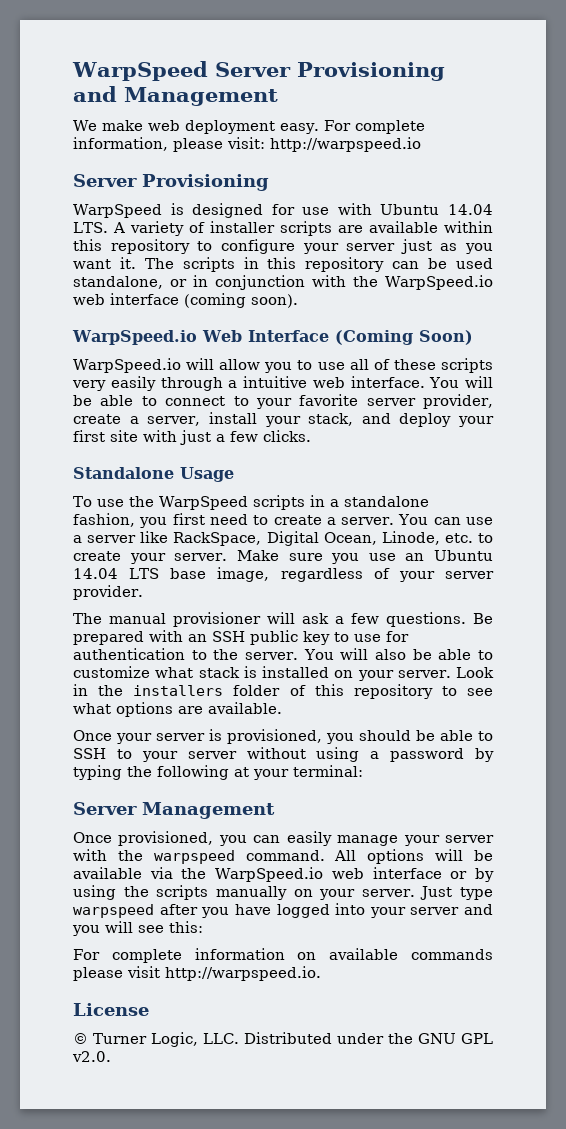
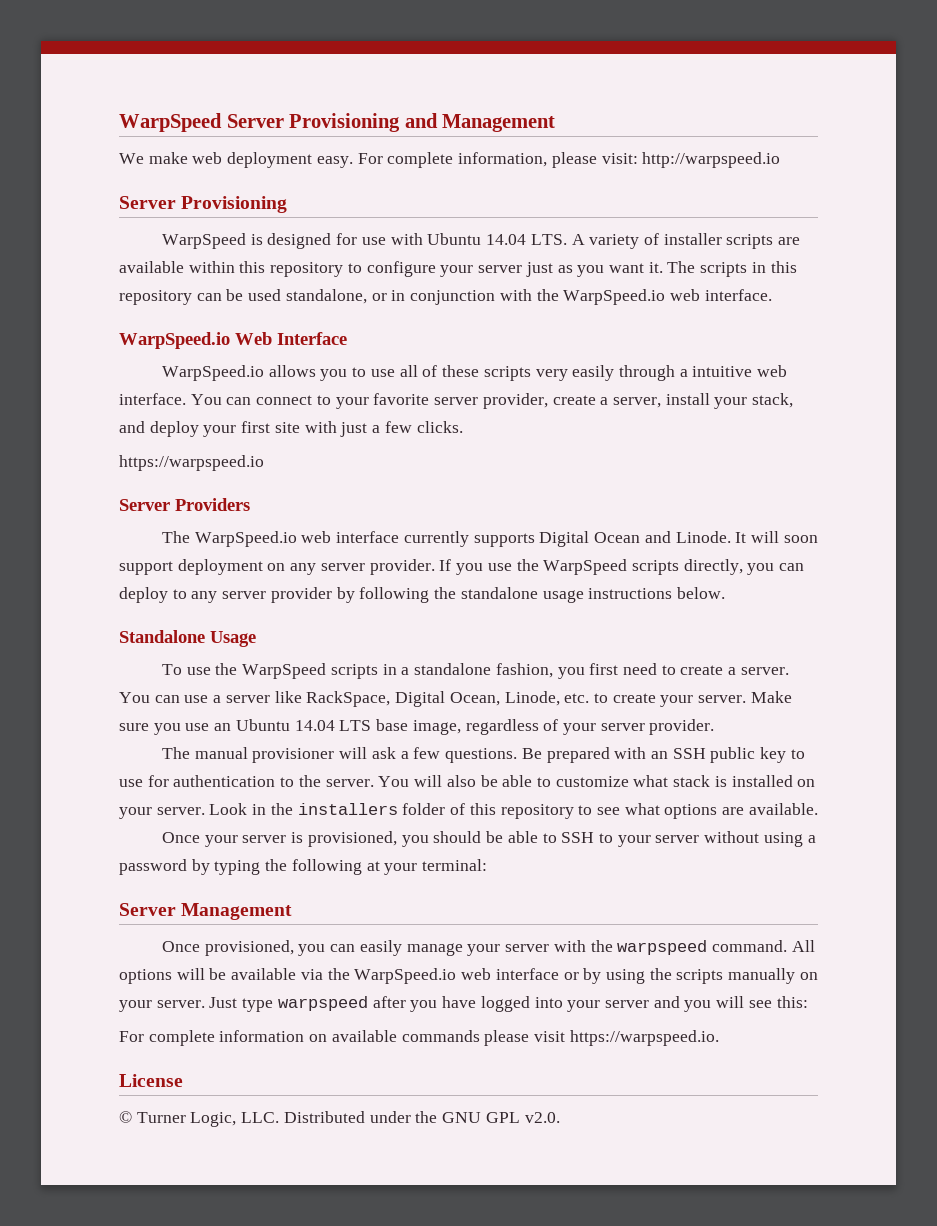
- The scripts in this repository can be used standalone, or in conjunction with the WarpSpeed.io web interface (coming soon).
+ The scripts in this repository can be used standalone, or in conjunction with the WarpSpeed.io web interface.
- WarpSpeed.io Web Interface (Coming Soon)
- WarpSpeed.io will allow you to use all of these scripts very easily through a intuitive web interface.
+ WarpSpeed.io Web Interface
+ WarpSpeed.io allows you to use all of these scripts very easily through a intuitive web interface.
- You will be able to connect to your favorite server provider, create a server, install your stack, and deploy your first site with just a few clicks.
+ You can connect to your favorite server provider, create a server, install your stack, and deploy your first site with just a few clicks.
+ https://warpspeed.io
+ Server Providers
+ The WarpSpeed.io web interface currently supports Digital Ocean and Linode. It will soon support deployment on any server provider. If you use the WarpSpeed scripts directly, you can deploy to any server provider by following the standalone usage instructions below.
- For complete information on available commands please visit http://warpspeed.io.
+ For complete information on available commands please visit https://warpspeed.io.

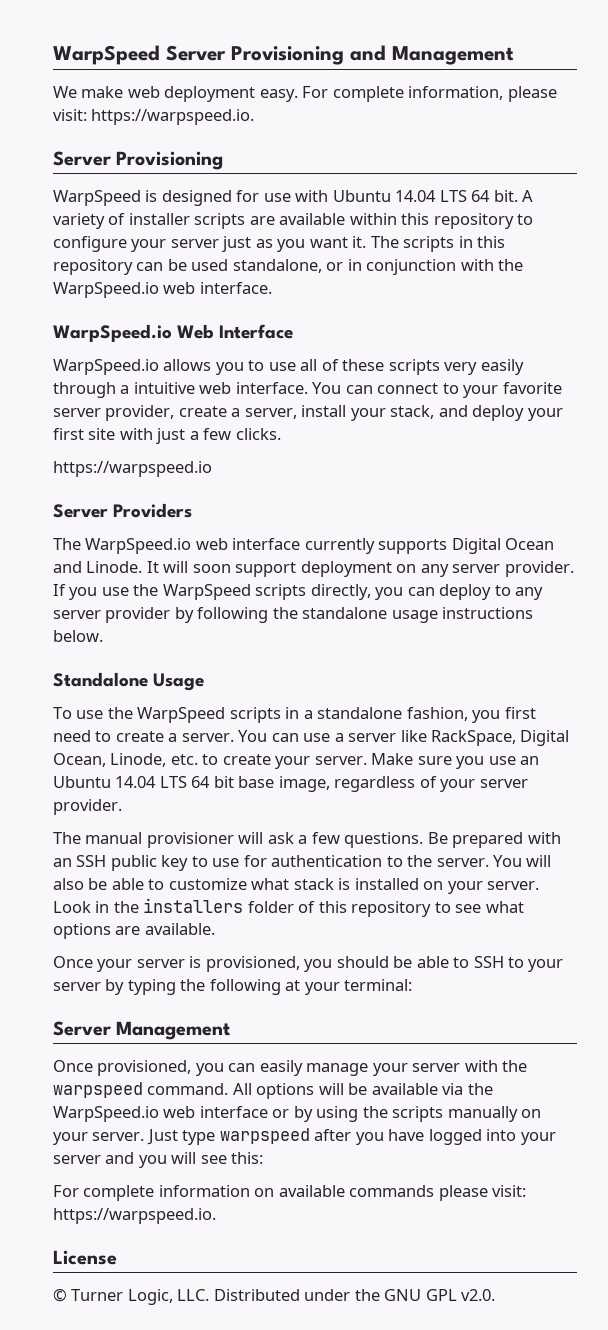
- For complete information, please visit: http://warpspeed.io
+ For complete information, please visit: https://warpspeed.io.
- WarpSpeed is designed for use with Ubuntu 14.04 LTS. A variety of installer scripts are available within this repository to configure your server just as you want it.
+ WarpSpeed is designed for use with Ubuntu 14.04 LTS 64 bit. A variety of installer scripts are available within this repository to configure your server just as you want it.
- Make sure you use an Ubuntu 14.04 LTS base image, regardless of your server provider.
+ Make sure you use an Ubuntu 14.04 LTS 64 bit base image, regardless of your server provider.
- Once your server is provisioned, you should be able to SSH to your server without using a password by typing the following at your terminal:
+ Once your server is provisioned, you should be able to SSH to your server by typing the following at your terminal:
- For complete information on available commands please visit https://warpspeed.io.
+ For complete information on available commands please visit: https://warpspeed.io.

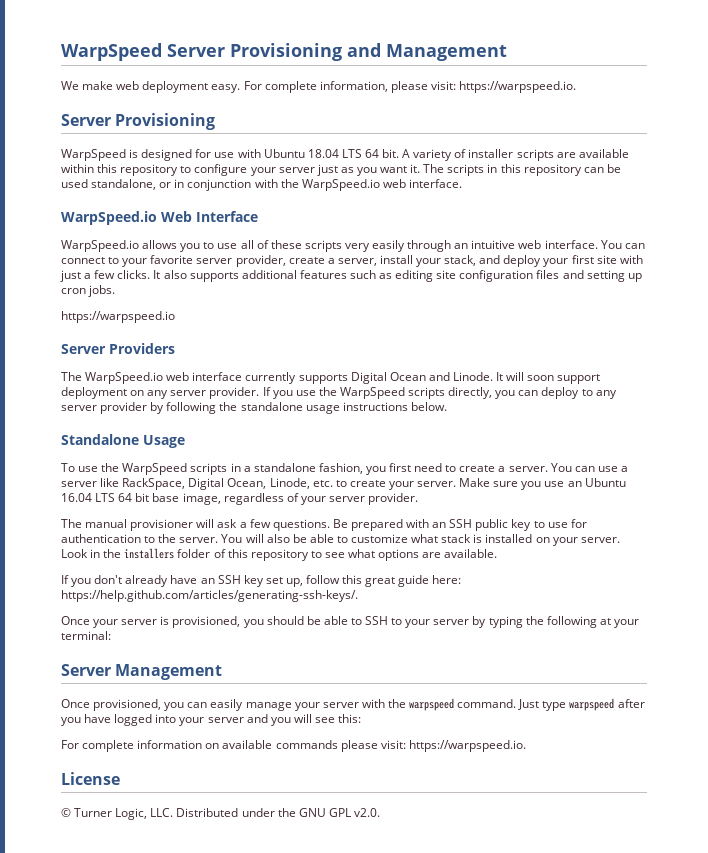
- WarpSpeed is designed for use with Ubuntu 14.04 LTS 64 bit.
+ WarpSpeed is designed for use with Ubuntu 18.04 LTS 64 bit.
- WarpSpeed.io allows you to use all of these scripts very easily through a intuitive web interface.
+ WarpSpeed.io allows you to use all of these scripts very easily through an intuitive web interface.
+ It also supports additional features such as editing site configuration files and setting up cron jobs.
- Make sure you use an Ubuntu 14.04 LTS 64 bit base image, regardless of your server provider.
+ Make sure you use an Ubuntu 16.04 LTS 64 bit base image, regardless of your server provider.
+ If you don't already have an SSH key set up, follow this great guide here: https://help.github.com/articles/generating-ssh-keys/.
- All options will be available via the WarpSpeed.io web interface or by using the scripts manually on your server.

